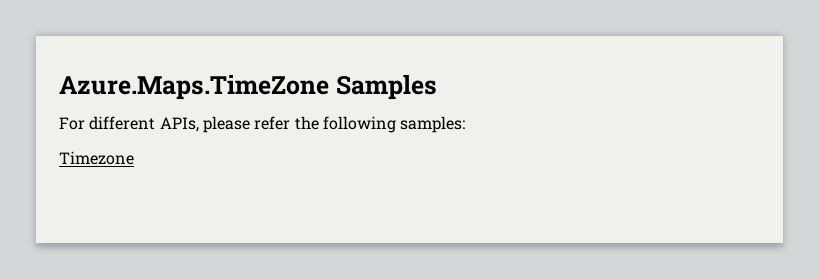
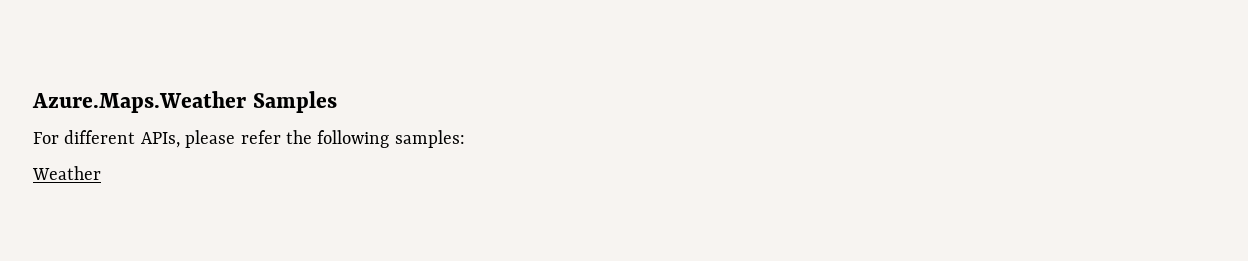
- Azure.Maps.TimeZone Samples
+ Azure.Maps.Weather Samples
- Timezone
+ Weather

